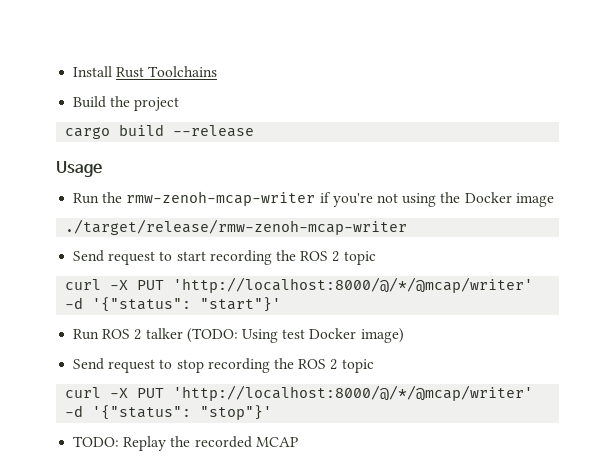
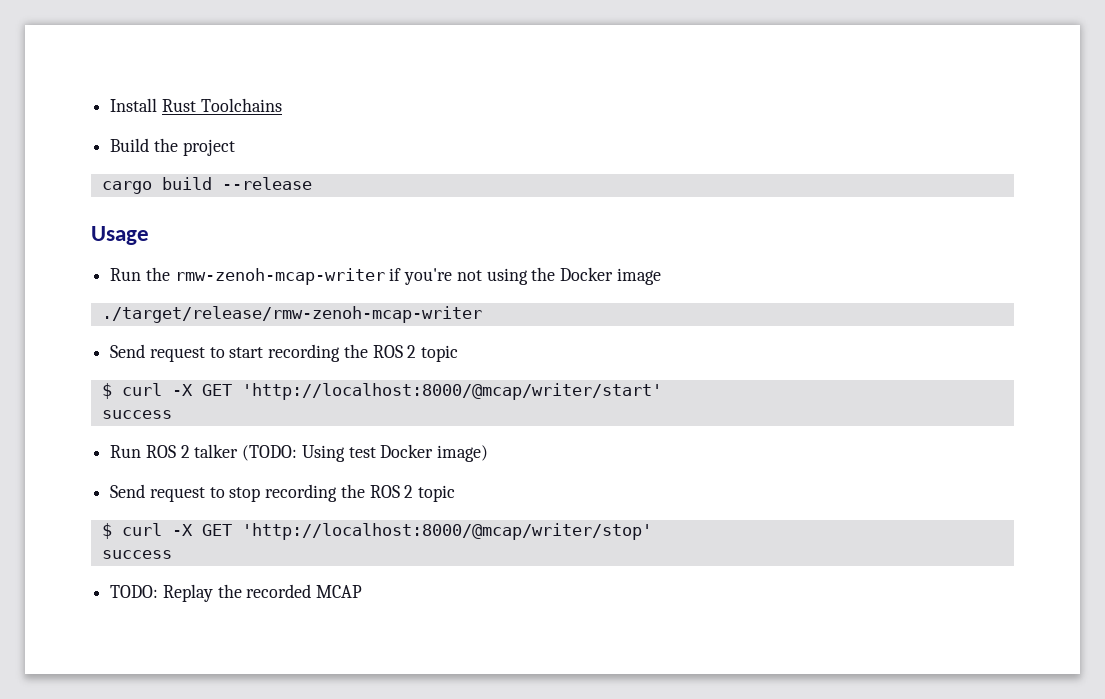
- curl -X PUT 'http://localhost:8000/@/*/@mcap/writer' -d '{"status": "start"}'
+ $ curl -X GET 'http://localhost:8000/@mcap/writer/start'
+ success
- curl -X PUT 'http://localhost:8000/@/*/@mcap/writer' -d '{"status": "stop"}'
+ $ curl -X GET 'http://localhost:8000/@mcap/writer/stop'
+ success

